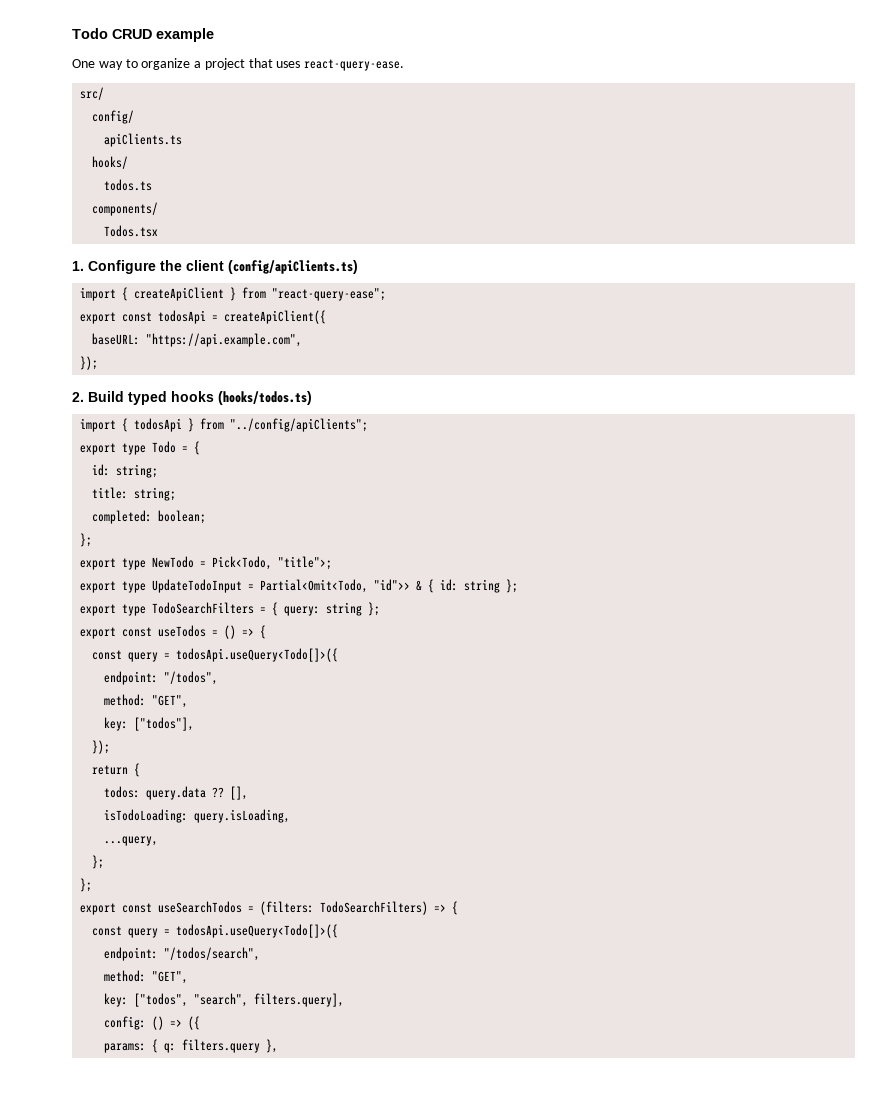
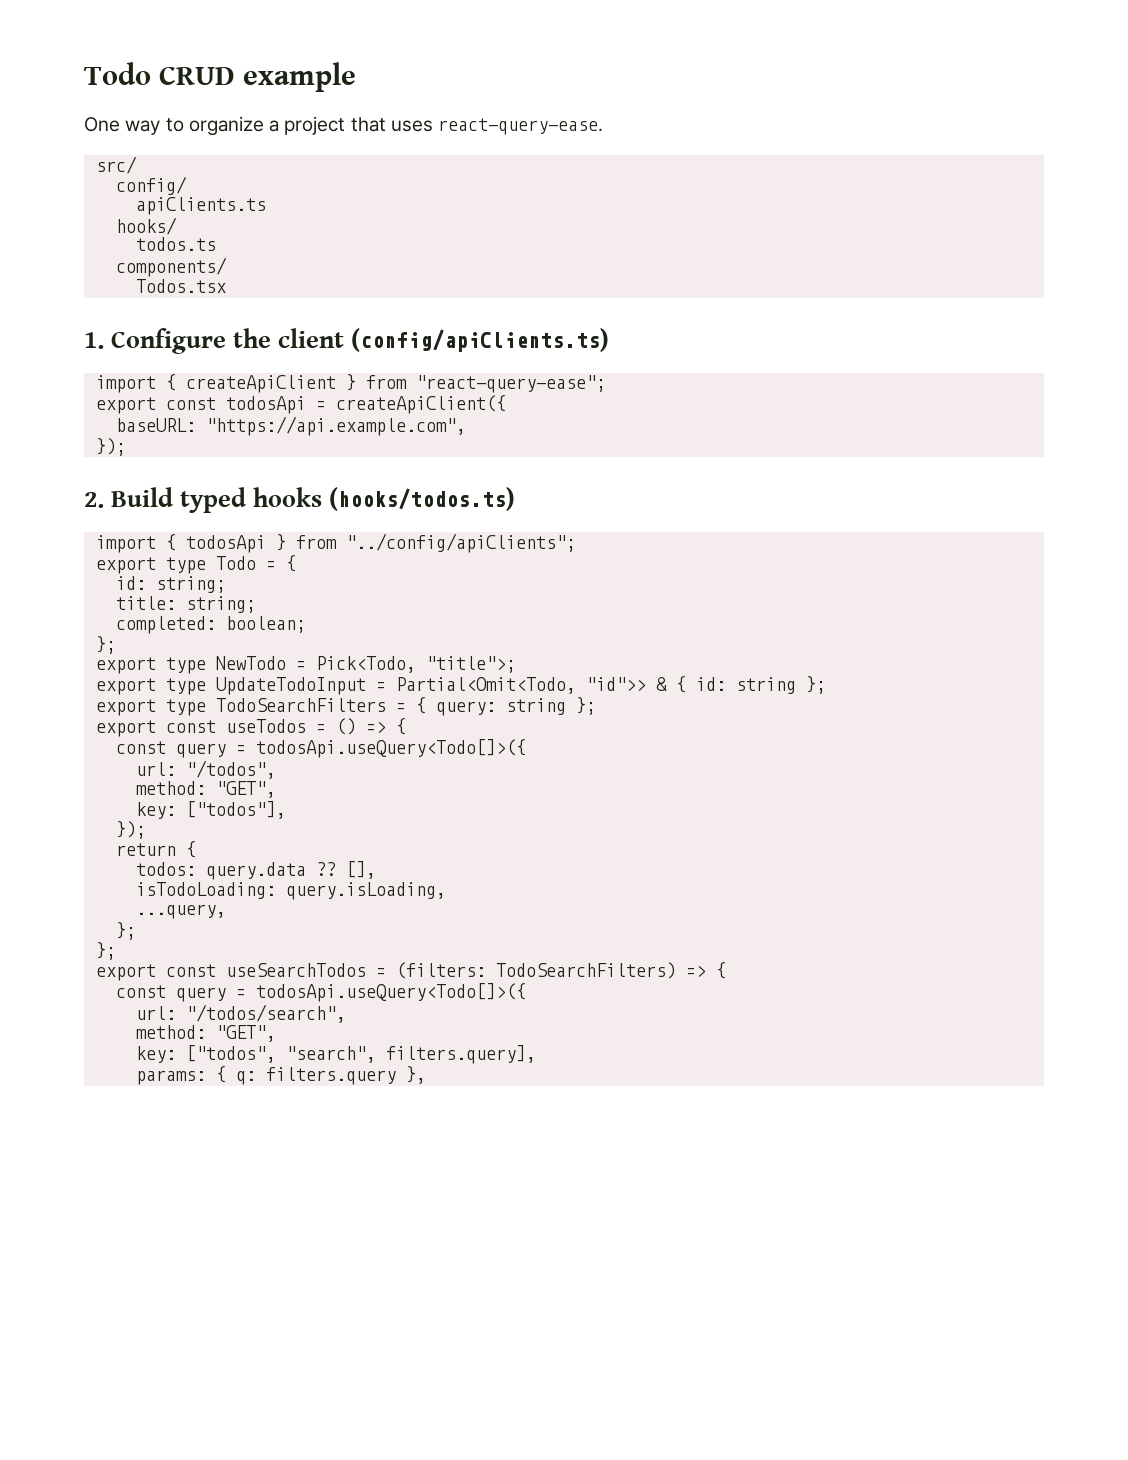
- endpoint: "/todos",
+ url: "/todos",
- endpoint: "/todos/search",
+ url: "/todos/search",
- config: () => ({

